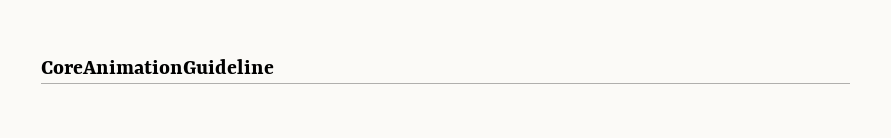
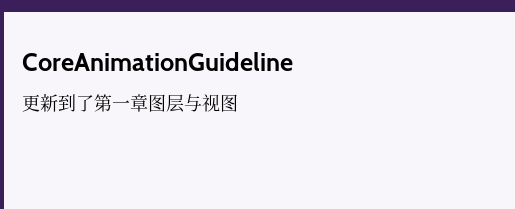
+ 更新到了第一章图层与视图

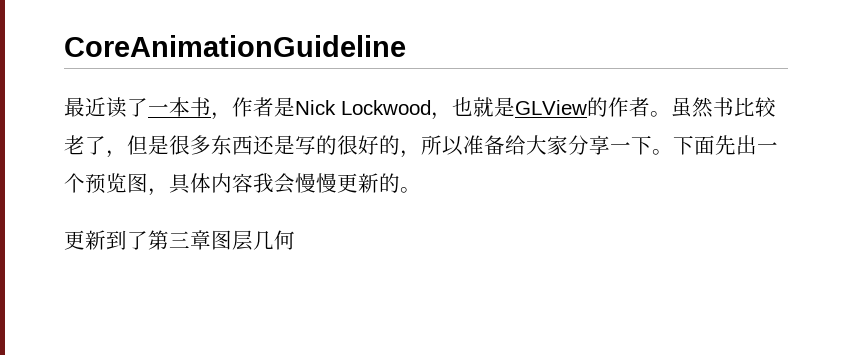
+ 最近读了一本书，作者是Nick Lockwood，也就是GLView的作者。虽然书比较老了，但是很多东西还是写的很好的，所以准备给大家分享一下。下面先出一个预览图，具体内容我会慢慢更新的。
- 更新到了第一章图层与视图
+ 更新到了第三章图层几何

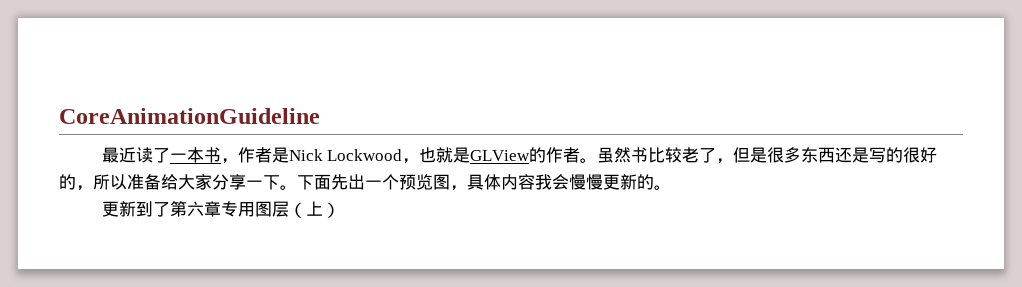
- 更新到了第三章图层几何
+ 更新到了第六章专用图层（上）

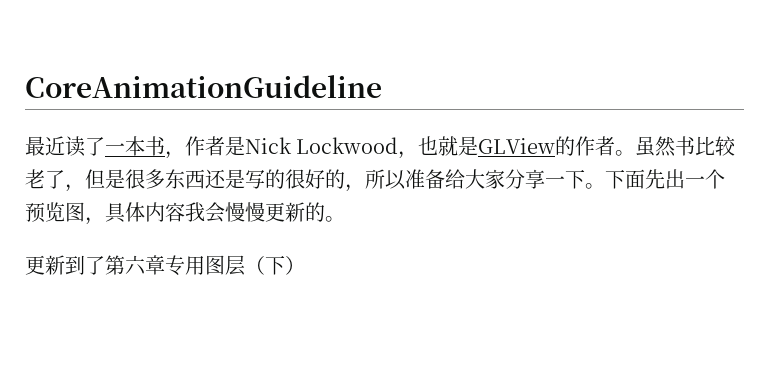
- 更新到了第六章专用图层（上）
+ 更新到了第六章专用图层（下）

